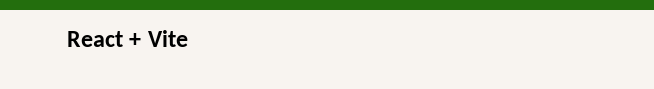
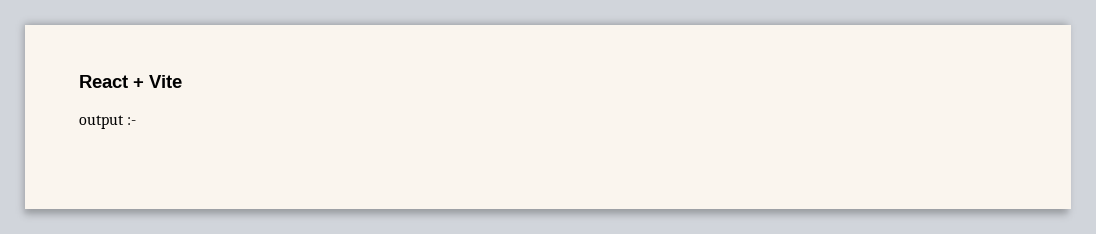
+ output :-

